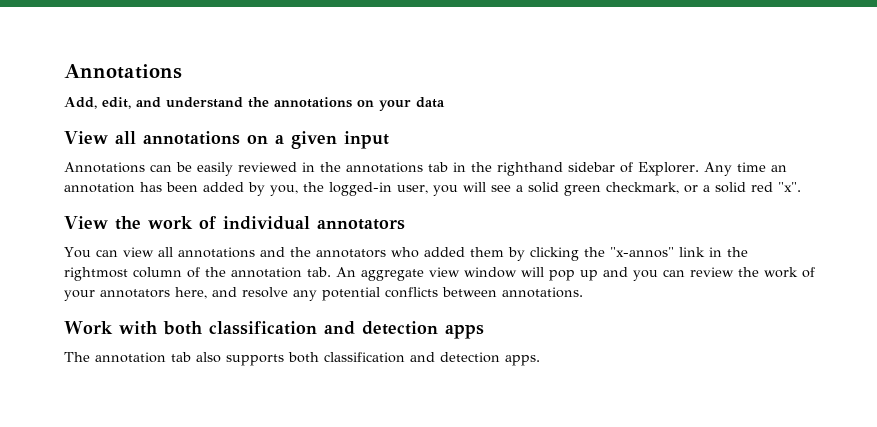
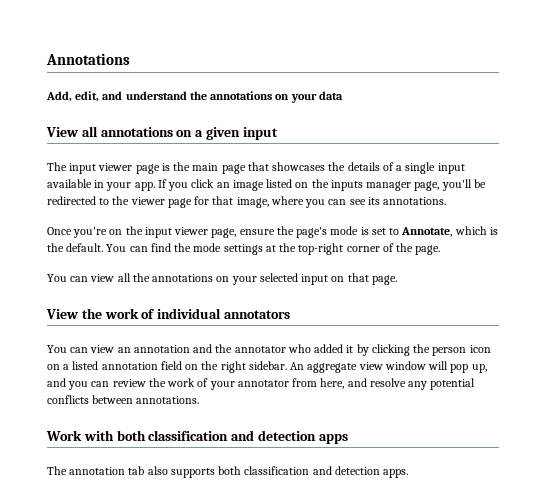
- Annotations can be easily reviewed in the annotations tab in the righthand sidebar of Explorer. Any time an annotation has been added by you, the logged-in user, you will see a solid green checkmark, or a solid red "x".
+ The input viewer page is the main page that showcases the details of a single input available in your app. If you click an image listed on the inputs manager page, you'll be redirected to the viewer page for that image, where you can see its annotations.
+ Once you're on the input viewer page, ensure the page's mode is set to Annotate, which is the default. You can find the mode settings at the top-right corner of the page.
+ You can view all the annotations on your selected input on that page.
- You can view all annotations and the annotators who added them by clicking the "x-annos" link in the rightmost column of the annotation tab. An aggregate view window will pop up and you can review the work of your annotators here, and resolve any potential conflicts between annotations.
+ You can view an annotation and the annotator who added it by clicking the person icon on a listed annotation field on the right sidebar. An aggregate view window will pop up, and you can review the work of your annotator from here, and resolve any potential conflicts between annotations.

